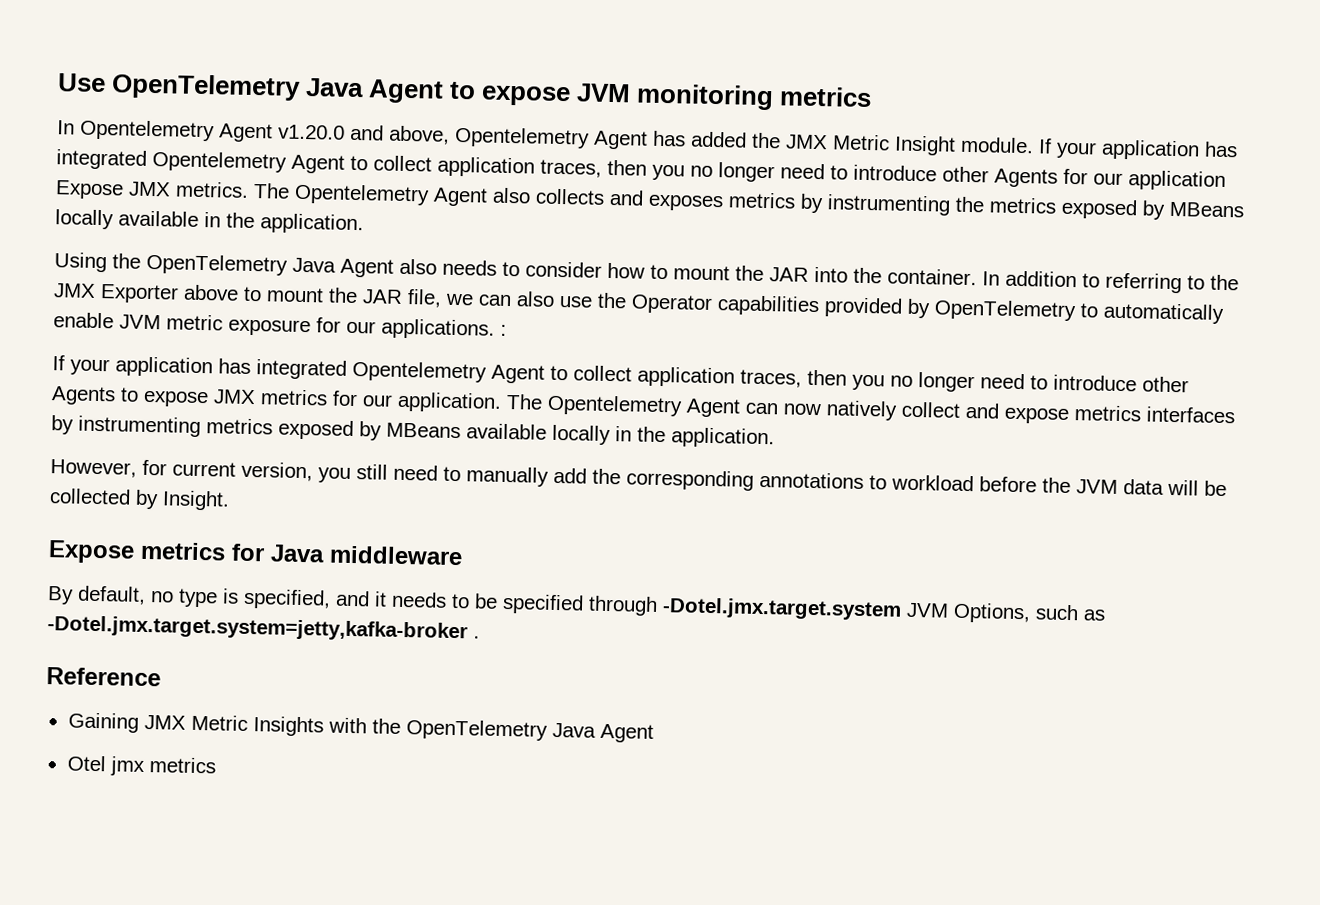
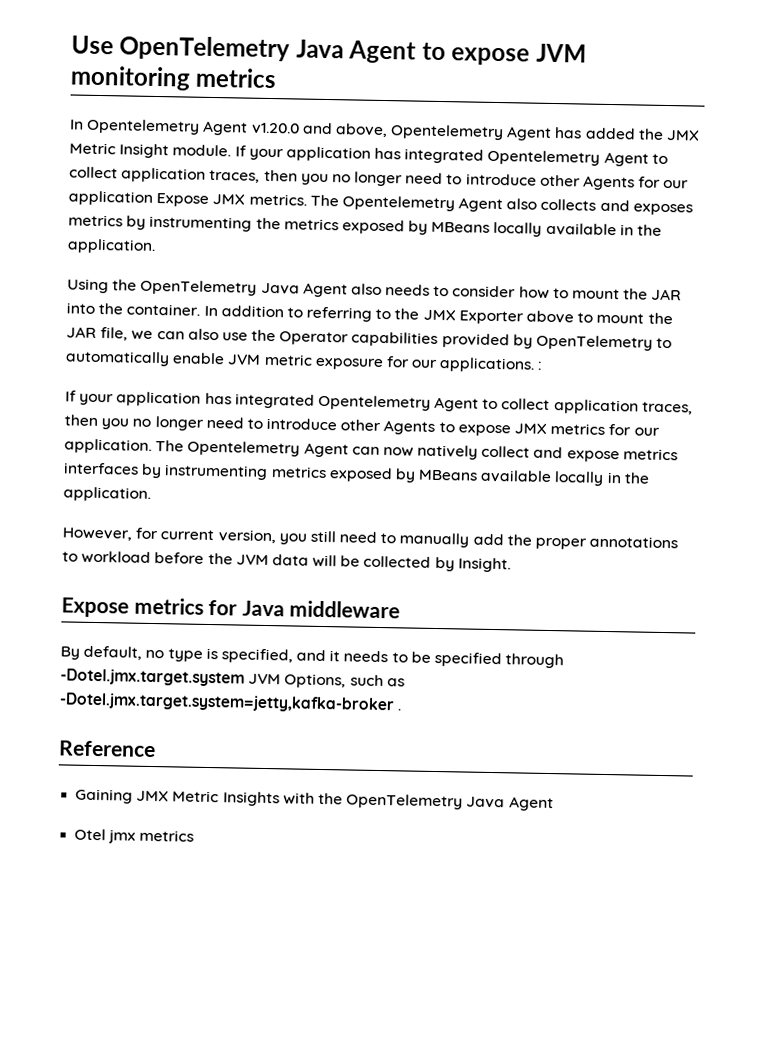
- However, for current version, you still need to manually add the corresponding annotations to workload before the JVM data will be collected by Insight.
+ However, for current version, you still need to manually add the proper annotations to workload before the JVM data will be collected by Insight.

